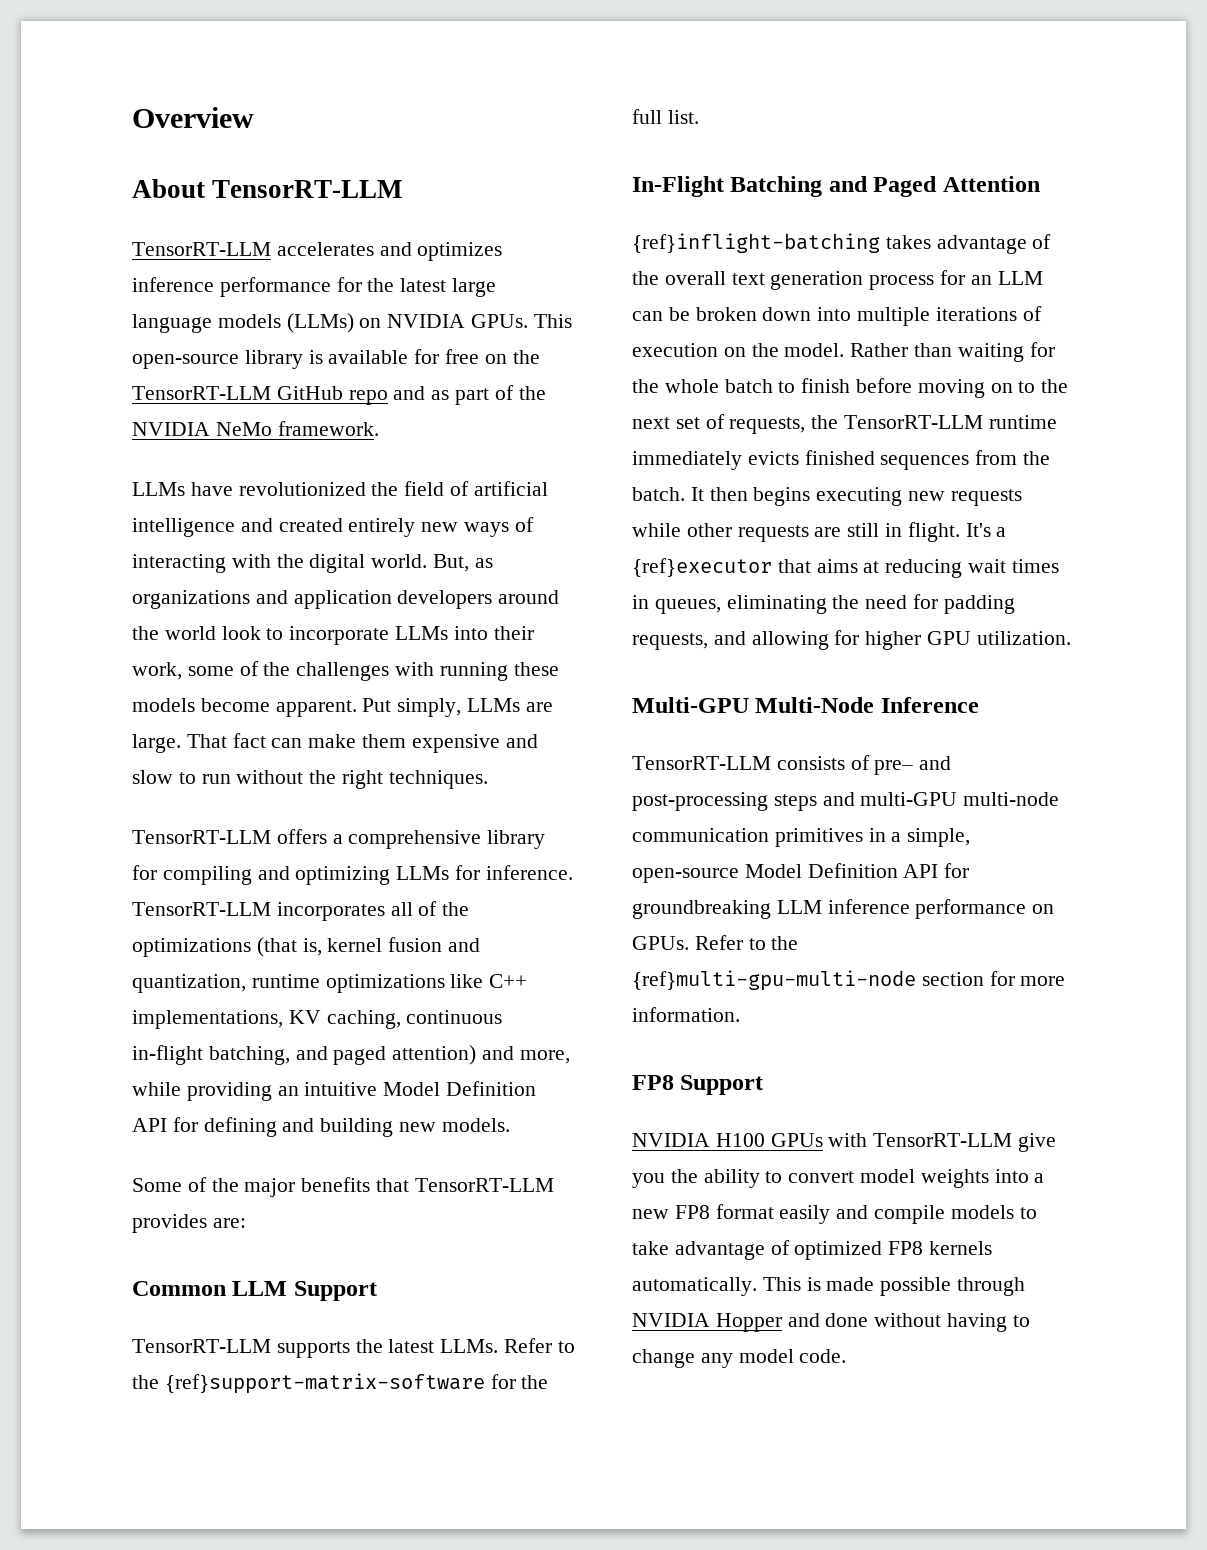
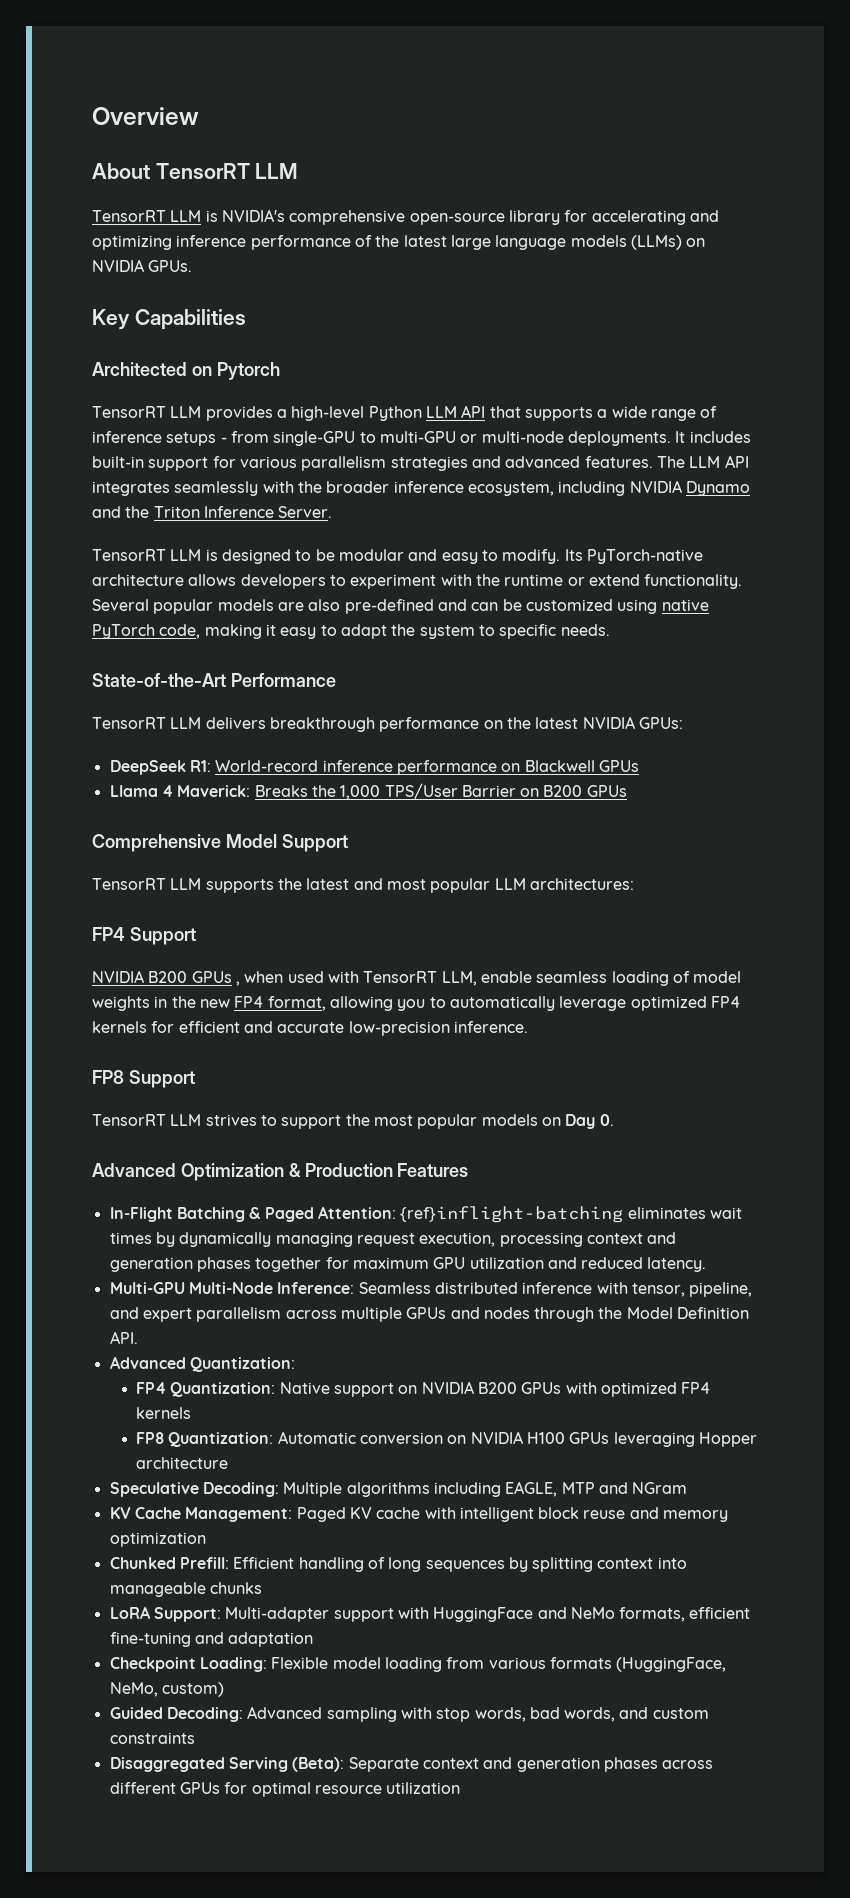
- About TensorRT-LLM
- TensorRT-LLM accelerates and optimizes inference performance for the latest large language models (LLMs) on NVIDIA GPUs. This open-source library is available for free on the TensorRT-LLM GitHub repo and as part of the NVIDIA NeMo framework.
- LLMs have revolutionized the field of artificial intelligence and created entirely new ways of interacting with the digital world. But, as organizations and application developers around the world look to incorporate LLMs into their work, some of the challenges with running these models become apparent. Put simply, LLMs are large. That fact can make them expensive and slow to run without the right techniques.
- TensorRT-LLM offers a comprehensive library for compiling and optimizing LLMs for inference. TensorRT-LLM incorporates all of the optimizations (that is, kernel fusion and quantization, runtime optimizations like C++ implementations, KV caching, continuous in-flight batching, and paged attention) and more, while providing an intuitive Model Definition API for defining and building new models.
- Some of the major benefits that TensorRT-LLM provides are:
- Common LLM Support
- TensorRT-LLM supports the latest LLMs. Refer to the {ref}support-matrix-software for the full list.
- In-Flight Batching and Paged Attention
- {ref}inflight-batching takes advantage of the overall text generation process for an LLM can be broken down into multiple iterations of execution on the model. Rather than waiting for the whole batch to finish before moving on to the next set of requests, the TensorRT-LLM runtime immediately evicts finished sequences from the batch. It then begins executing new requests while other requests are still in flight. It's a {ref}executor that aims at reducing wait times in queues, eliminating the need for padding requests, and allowing for higher GPU utilization.
- Multi-GPU Multi-Node Inference
- TensorRT-LLM consists of pre– and post-processing steps and multi-GPU multi-node communication primitives in a simple, open-source Model Definition API for groundbreaking LLM inference performance on GPUs. Refer to the {ref}multi-gpu-multi-node section for more information.
+ About TensorRT LLM
+ TensorRT LLM is NVIDIA's comprehensive open-source library for accelerating and optimizing inference performance of the latest large language models (LLMs) on NVIDIA GPUs.
+ Key Capabilities
+ Architected on Pytorch
+ TensorRT LLM provides a high-level Python LLM API that supports a wide range of inference setups - from single-GPU to multi-GPU or multi-node deployments. It includes built-in support for various parallelism strategies and advanced features. The LLM API integrates seamlessly with the broader inference ecosystem, including NVIDIA Dynamo and the Triton Inference Server.
+ TensorRT LLM is designed to be modular and easy to modify. Its PyTorch-native architecture allows developers to experiment with the runtime or extend functionality. Several popular models are also pre-defined and can be customized using native PyTorch code, making it easy to adapt the system to specific needs.
+ State-of-the-Art Performance
+ TensorRT LLM delivers breakthrough performance on the latest NVIDIA GPUs:
+ DeepSeek R1: World-record inference performance on Blackwell GPUs
+ Llama 4 Maverick: Breaks the 1,000 TPS/User Barrier on B200 GPUs
+ Comprehensive Model Support
+ TensorRT LLM supports the latest and most popular LLM architectures:
+ FP4 Support
+ NVIDIA B200 GPUs , when used with TensorRT LLM, enable seamless loading of model weights in the new FP4 format, allowing you to automatically leverage optimized FP4 kernels for efficient and accurate low-precision inference.
  FP8 Support
- NVIDIA H100 GPUs with TensorRT-LLM give you the ability to convert model weights into a new FP8 format easily and compile models to take advantage of optimized FP8 kernels automatically. This is made possible through NVIDIA Hopper and done without having to change any model code.
+ TensorRT LLM strives to support the most popular models on Day 0.
+ Advanced Optimization & Production Features
+ In-Flight Batching & Paged Attention: {ref}inflight-batching eliminates wait times by dynamically managing request execution, processing context and generation phases together for maximum GPU utilization and reduced latency.
+ Multi-GPU Multi-Node Inference: Seamless distributed inference with tensor, pipeline, and expert parallelism across multiple GPUs and nodes through the Model Definition API.
+ Advanced Quantization:
+ FP4 Quantization: Native support on NVIDIA B200 GPUs with optimized FP4 kernels
+ FP8 Quantization: Automatic conversion on NVIDIA H100 GPUs leveraging Hopper architecture
+ Speculative Decoding: Multiple algorithms including EAGLE, MTP and NGram
+ KV Cache Management: Paged KV cache with intelligent block reuse and memory optimization
+ Chunked Prefill: Efficient handling of long sequences by splitting context into manageable chunks
+ LoRA Support: Multi-adapter support with HuggingFace and NeMo formats, efficient fine-tuning and adaptation
+ Checkpoint Loading: Flexible model loading from various formats (HuggingFace, NeMo, custom)
+ Guided Decoding: Advanced sampling with stop words, bad words, and custom constraints
+ Disaggregated Serving (Beta): Separate context and generation phases across different GPUs for optimal resource utilization

